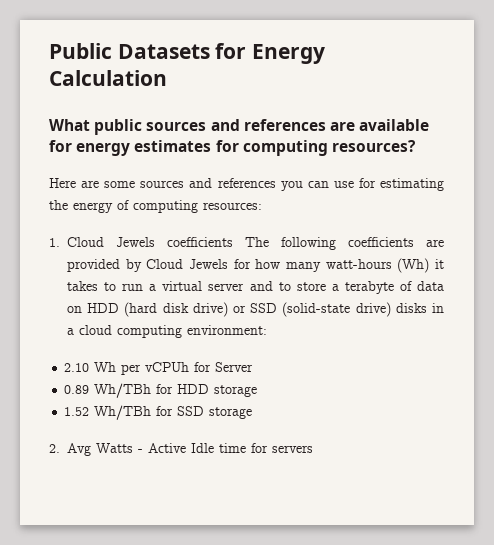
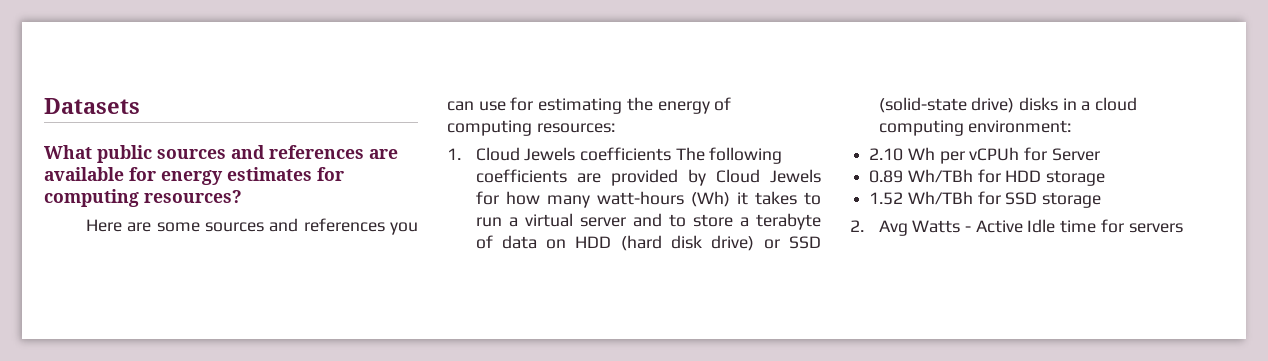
- Public Datasets for Energy Calculation
+ Datasets

